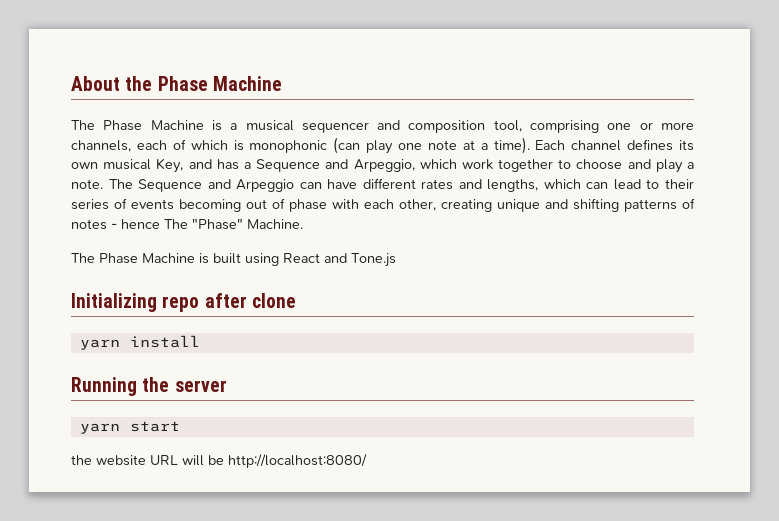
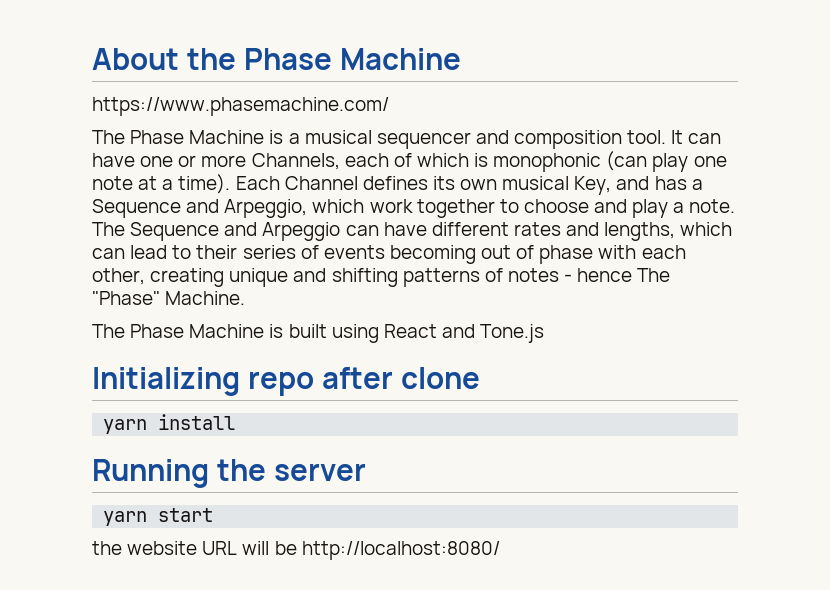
+ https://www.phasemachine.com/
- The Phase Machine is a musical sequencer and composition tool, comprising one or more channels, each of which is monophonic (can play one note at a time).
+ The Phase Machine is a musical sequencer and composition tool. It can have one or more Channels, each of which is monophonic (can play one note at a time).
- Each channel defines its own musical Key, and has a Sequence and Arpeggio, which work together to choose and play a note.
+ Each Channel defines its own musical Key, and has a Sequence and Arpeggio, which work together to choose and play a note.

